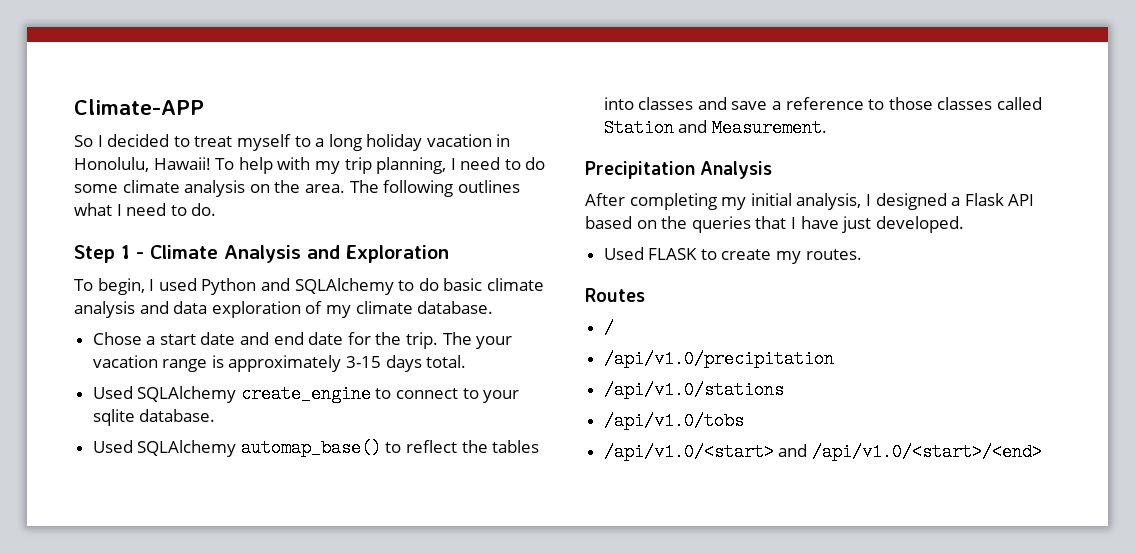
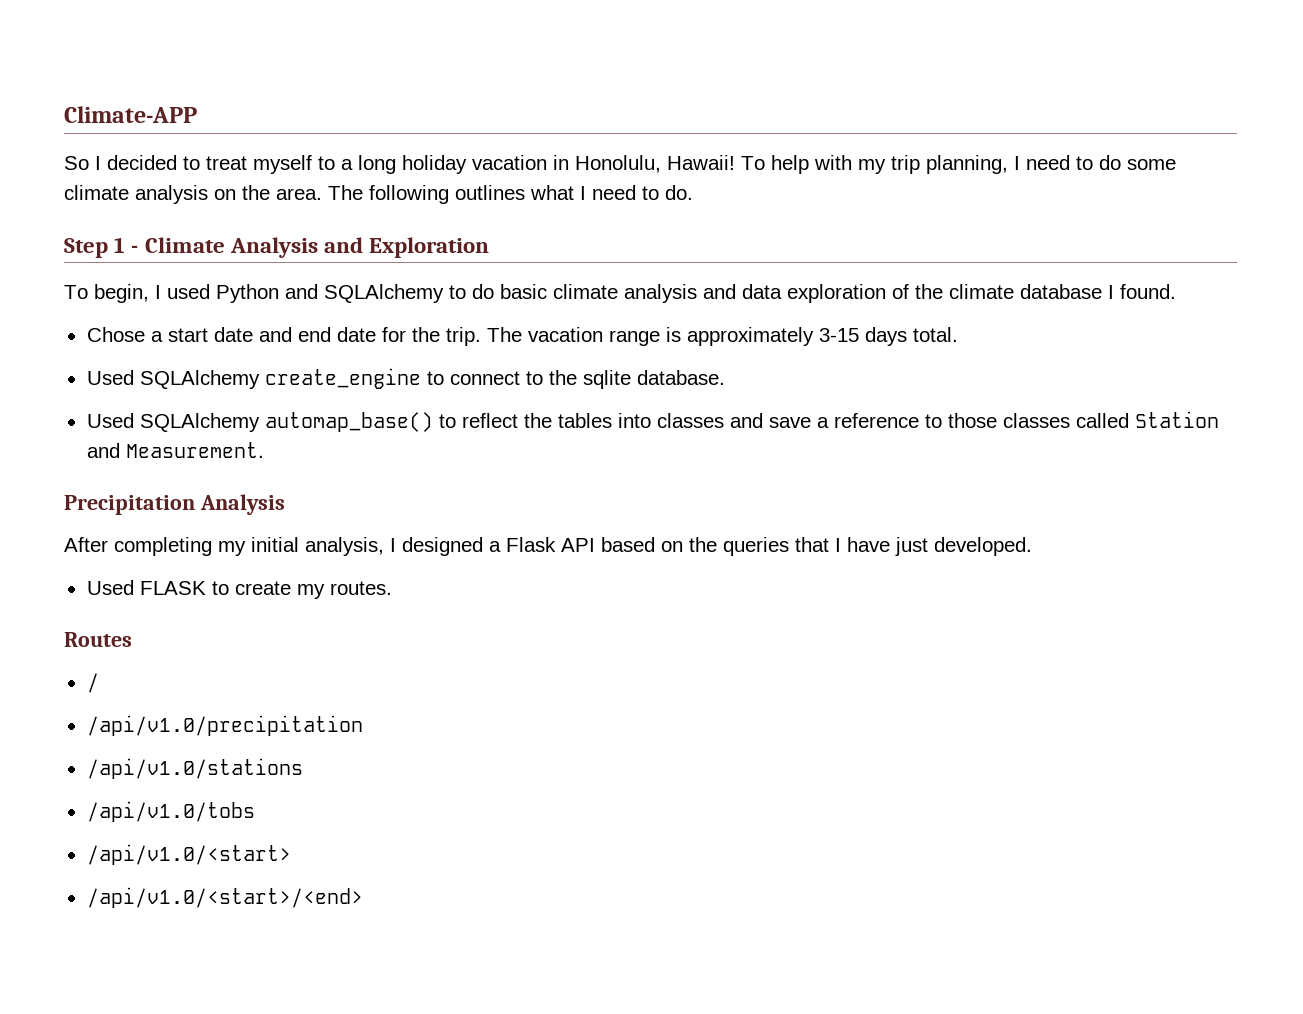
- To begin, I used Python and SQLAlchemy to do basic climate analysis and data exploration of my climate database.
+ To begin, I used Python and SQLAlchemy to do basic climate analysis and data exploration of the climate database I found.
- The your vacation range is approximately 3-15 days total.
+ The vacation range is approximately 3-15 days total.
- Used SQLAlchemy create_engine to connect to your sqlite database.
+ Used SQLAlchemy create_engine to connect to the sqlite database.
- /api/v1.0/<start> and /api/v1.0/<start>/<end>
+ /api/v1.0/<start>
+ /api/v1.0/<start>/<end>

